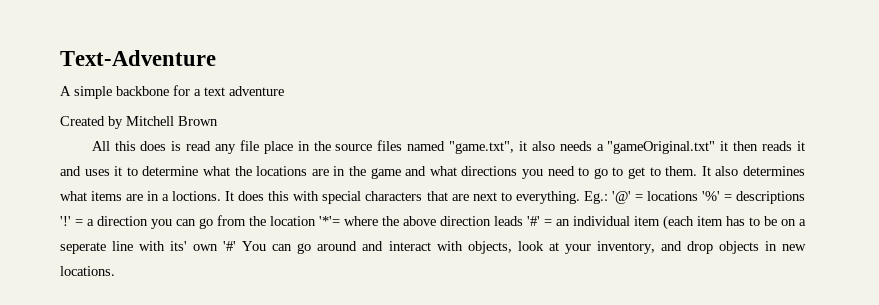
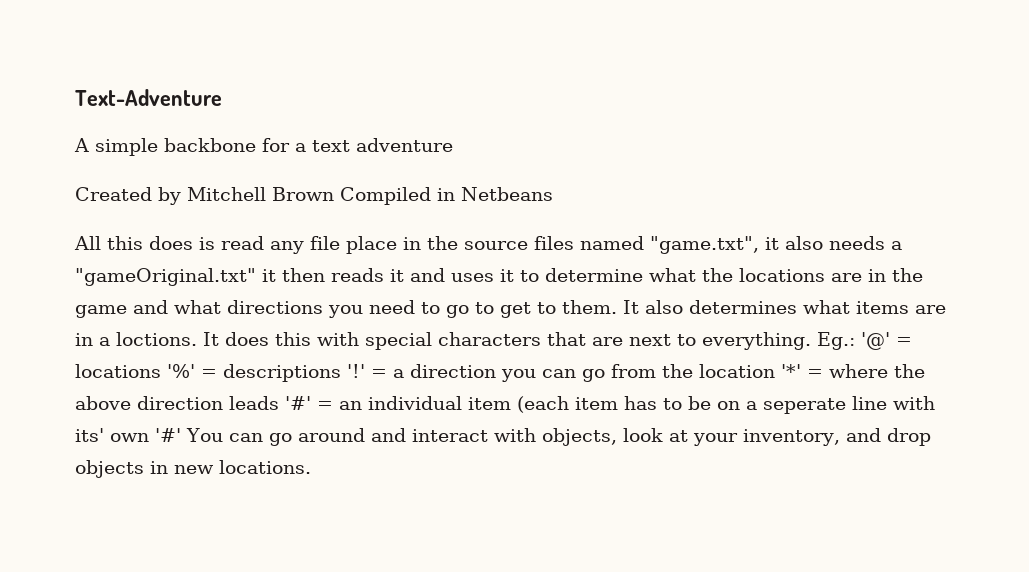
- Created by Mitchell Brown
+ Created by Mitchell Brown Compiled in Netbeans
- = a direction you can go from the location '*'= where the above direction leads '#' = an individual item (each item has to be on a seperate line with its' own '#' You can go around and interact with objects, look at your inventory, and drop objects in new locations.
+ = a direction you can go from the location '*' = where the above direction leads '#' = an individual item (each item has to be on a seperate line with its' own '#' You can go around and interact with objects, look at your inventory, and drop objects in new locations.

